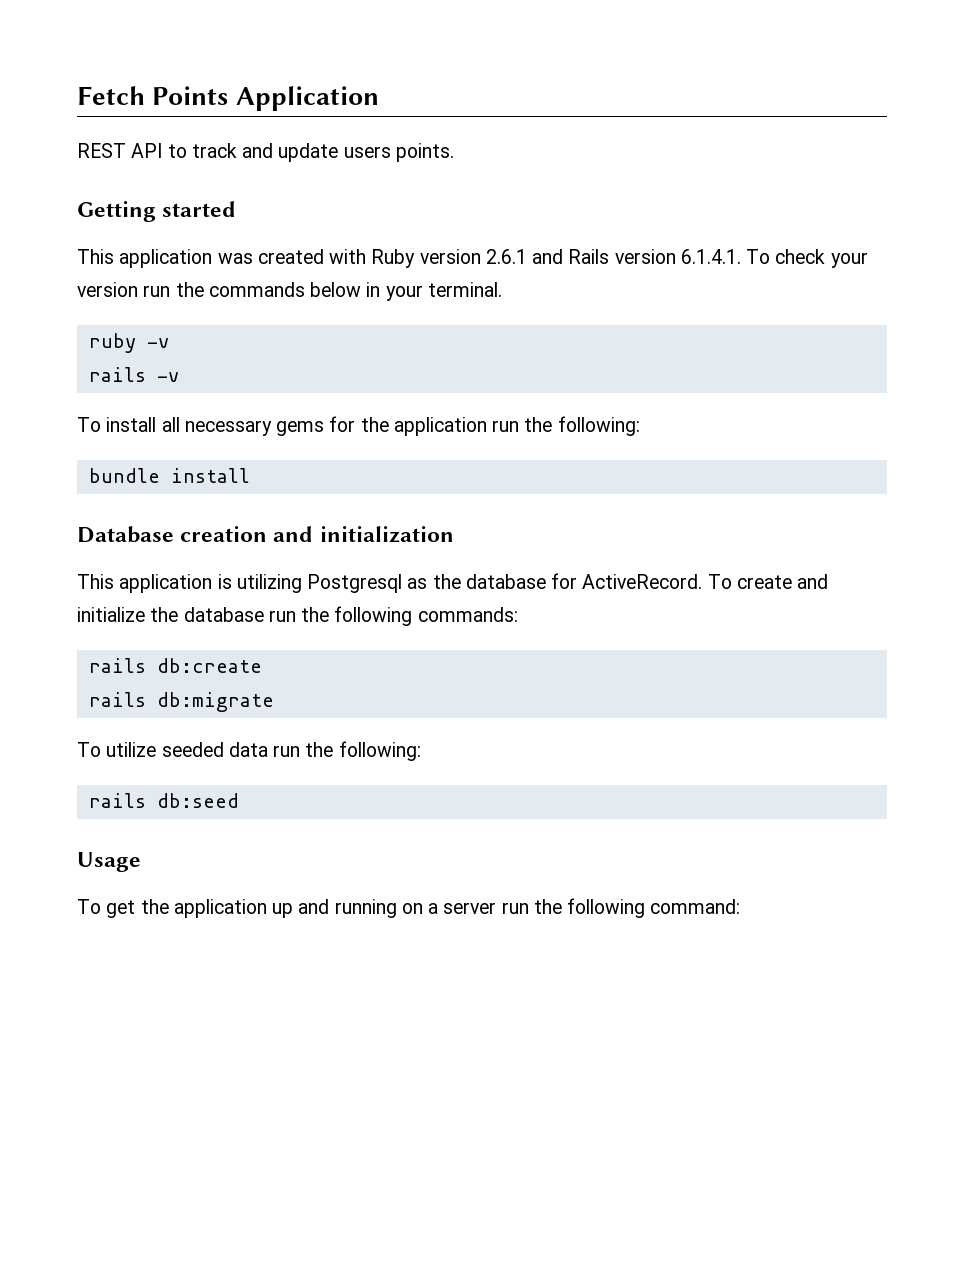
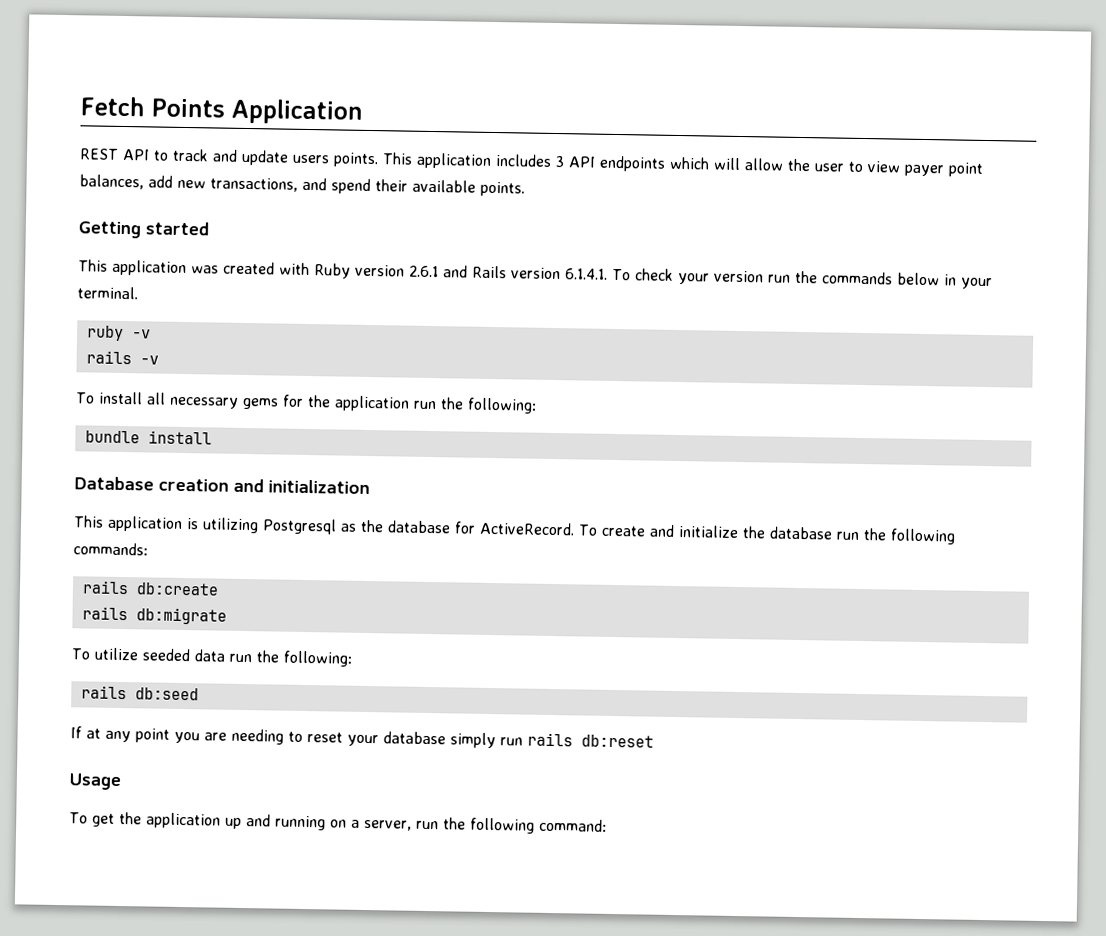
+ This application includes 3 API endpoints which will allow the user to view payer point balances, add new transactions, and spend their available points.
+ If at any point you are needing to reset your database simply run rails db:reset
- To get the application up and running on a server run the following command:
+ To get the application up and running on a server, run the following command:

